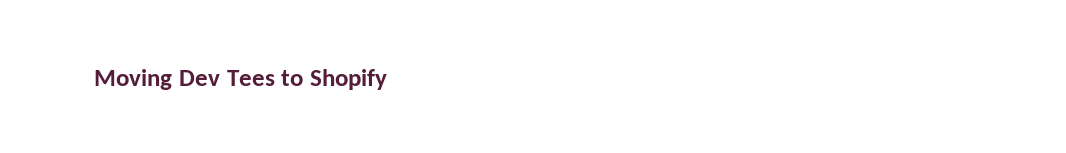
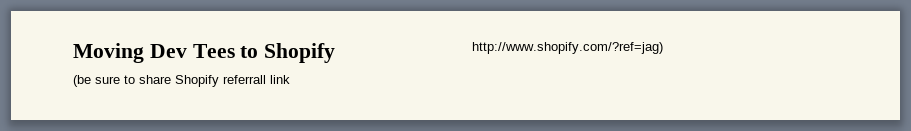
+ (be sure to share Shopify referrall link http://www.shopify.com/?ref=jag)

